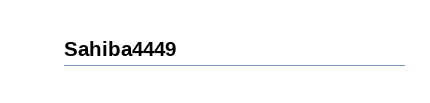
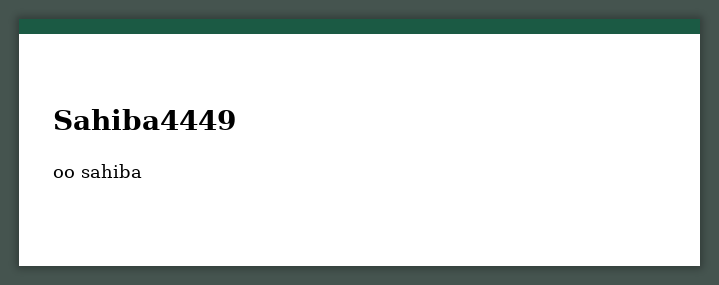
+ oo sahiba

